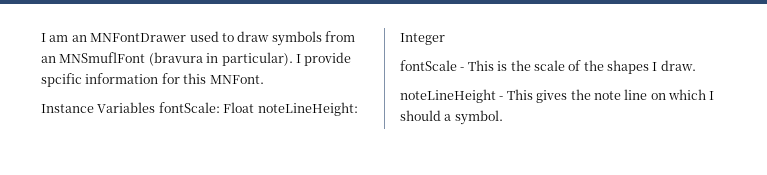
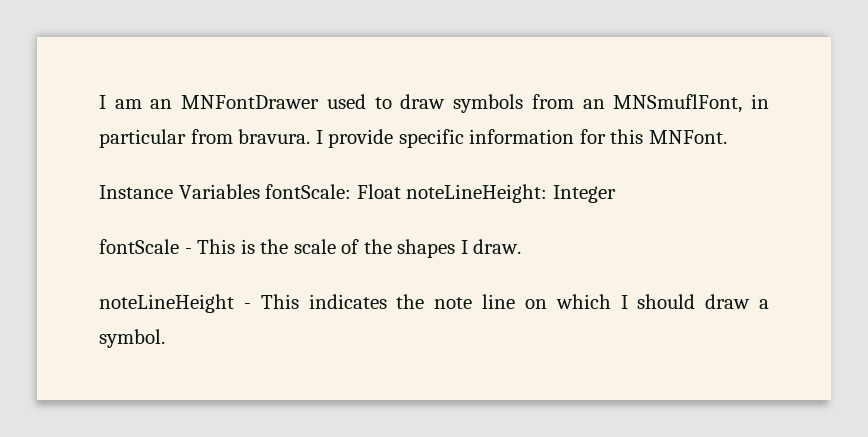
- I am an MNFontDrawer used to draw symbols from an MNSmuflFont (bravura in particular).
+ I am an MNFontDrawer used to draw symbols from an MNSmuflFont, in particular from bravura.
- I provide spcific information for this MNFont.
+ I provide specific information for this MNFont.
- noteLineHeight - This gives the note line on which I should a symbol.
+ noteLineHeight - This indicates the note line on which I should draw a symbol.

